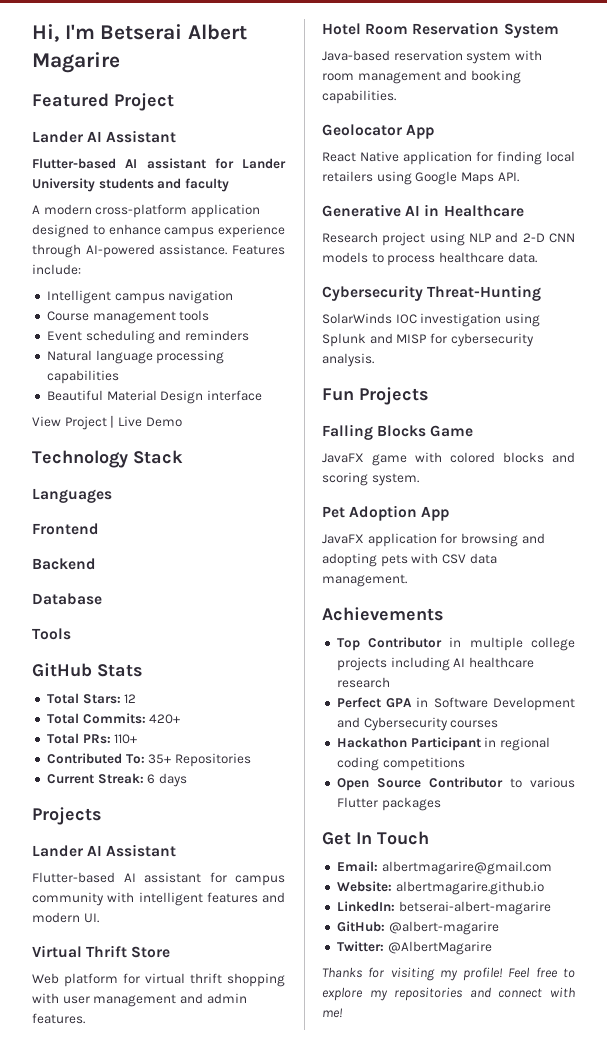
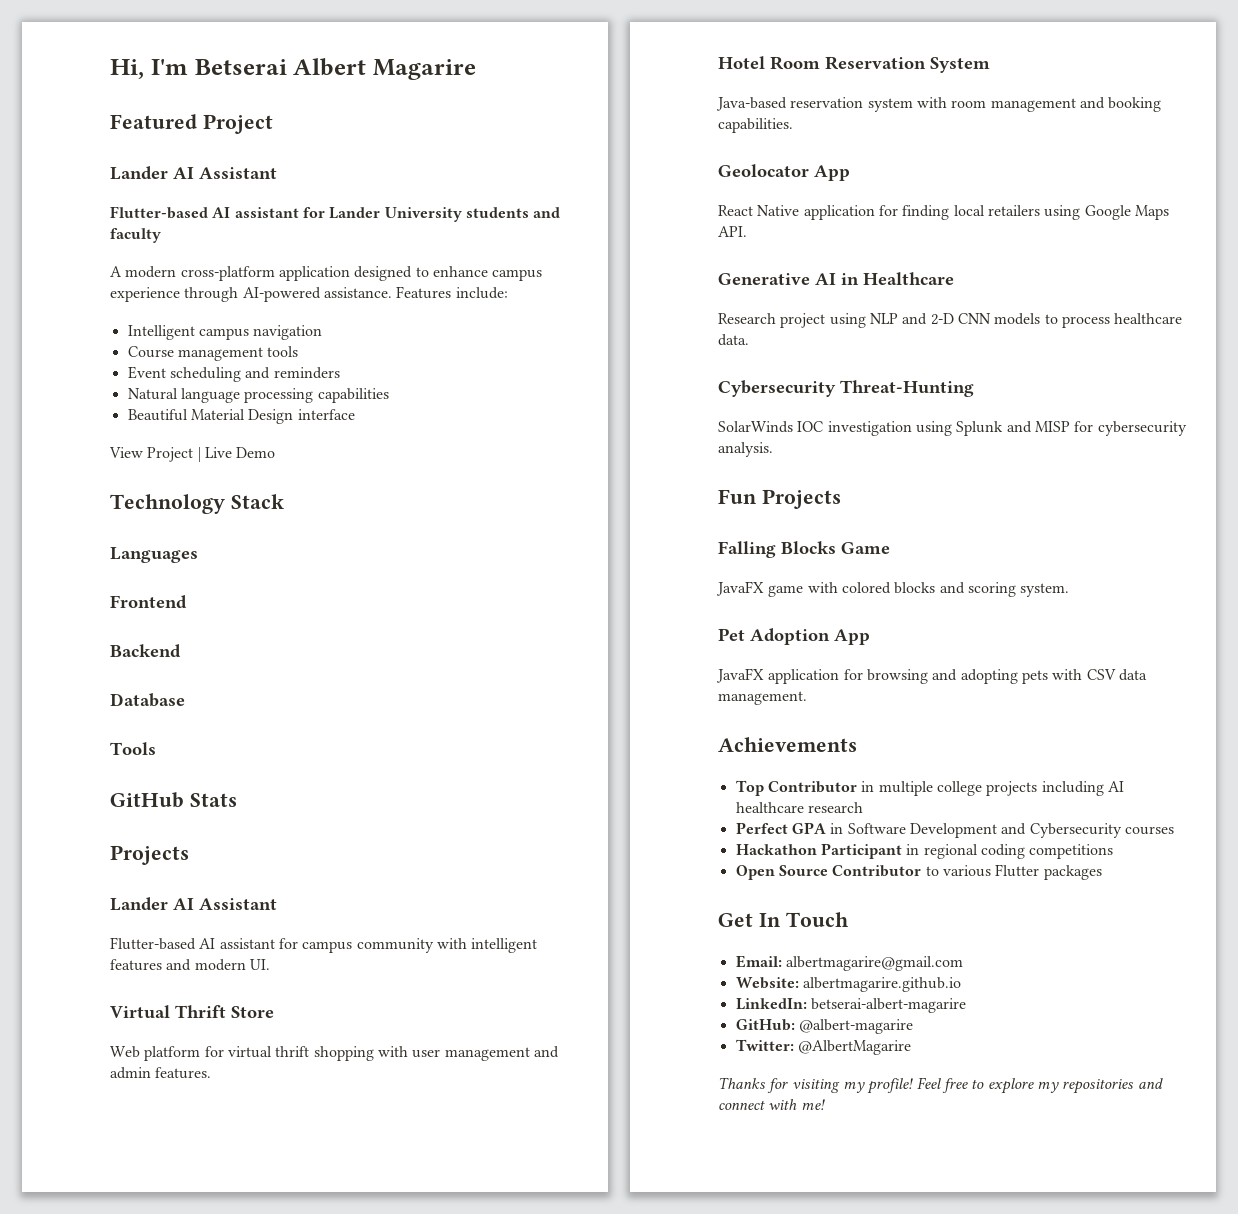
- Total Stars: 12
- Total Commits: 420+
- Total PRs: 110+
- Contributed To: 35+ Repositories
- Current Streak: 6 days

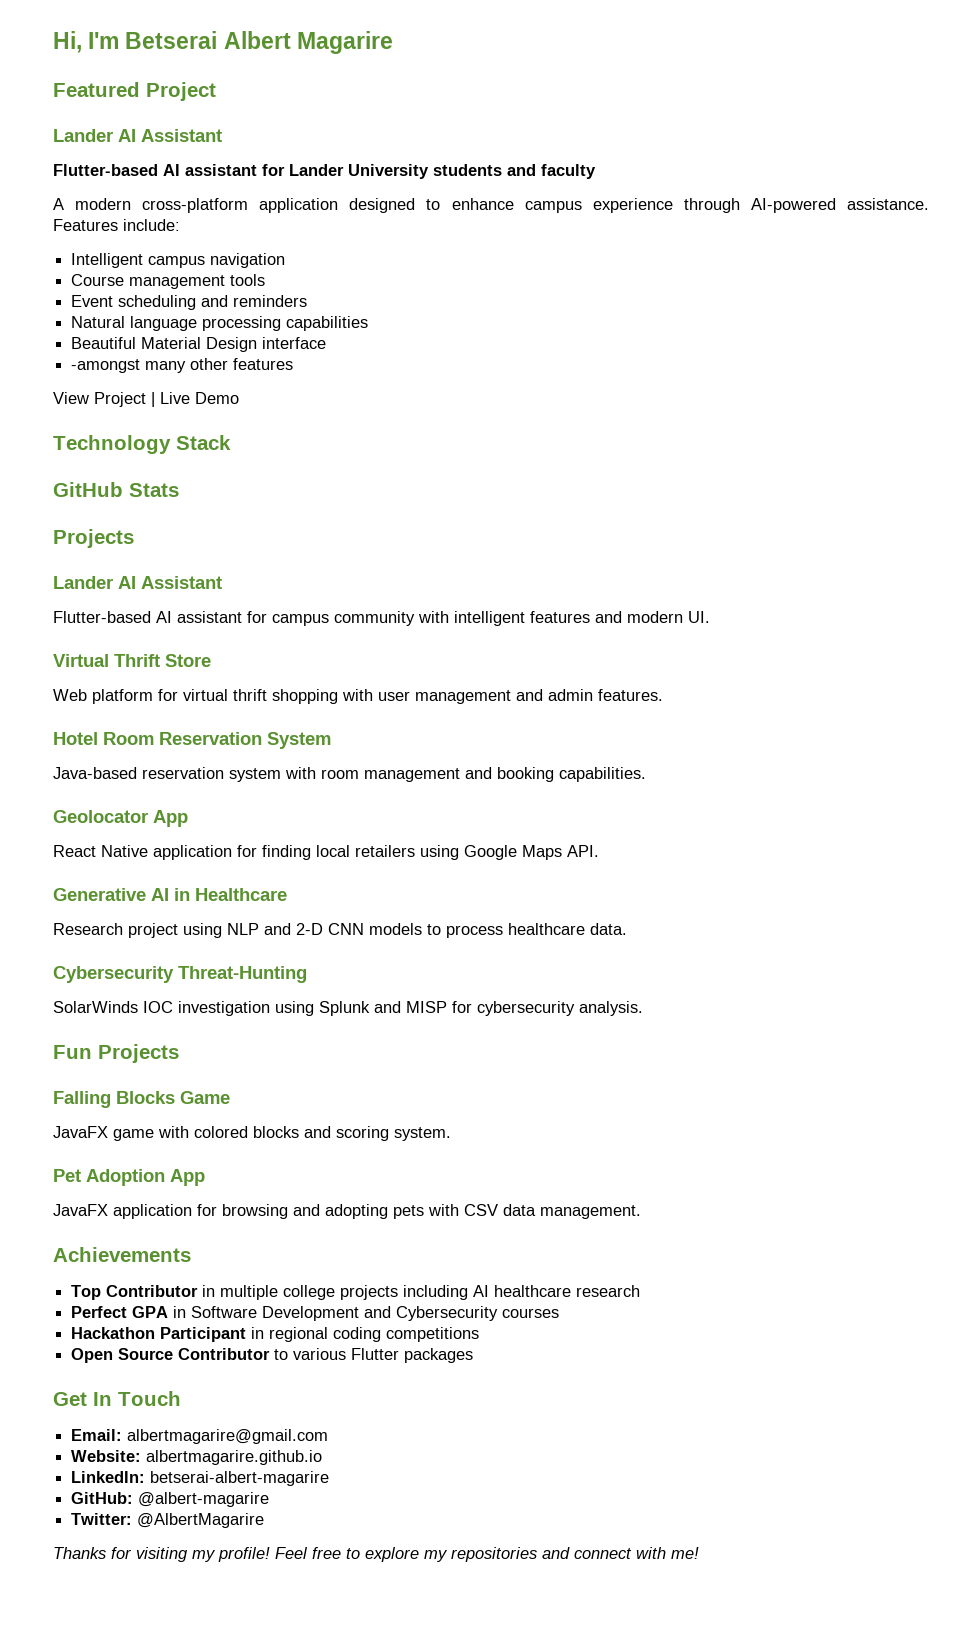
+ -amongst many other features
- Languages
- Frontend
- Backend
- Database
- Tools

